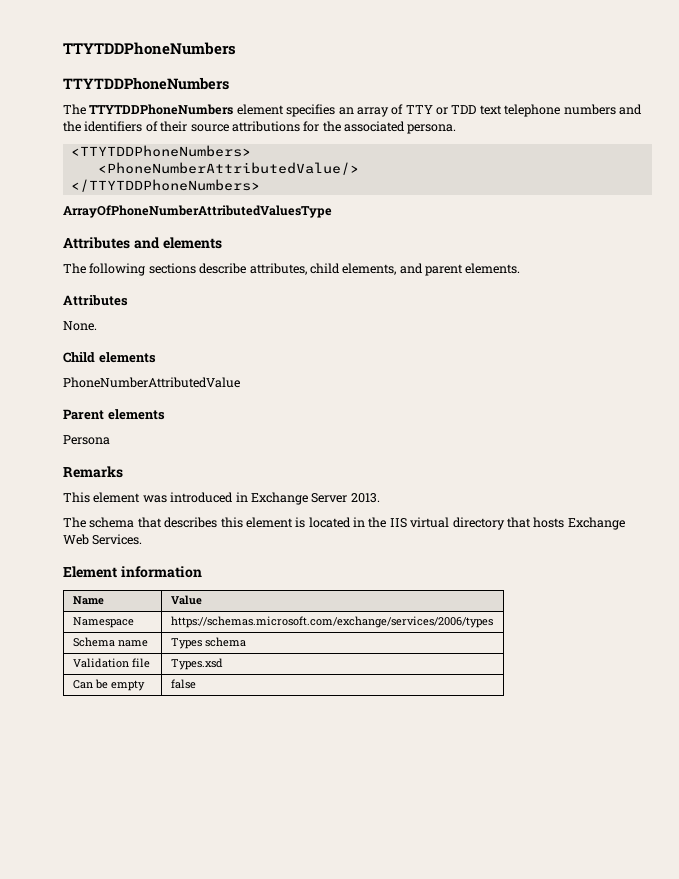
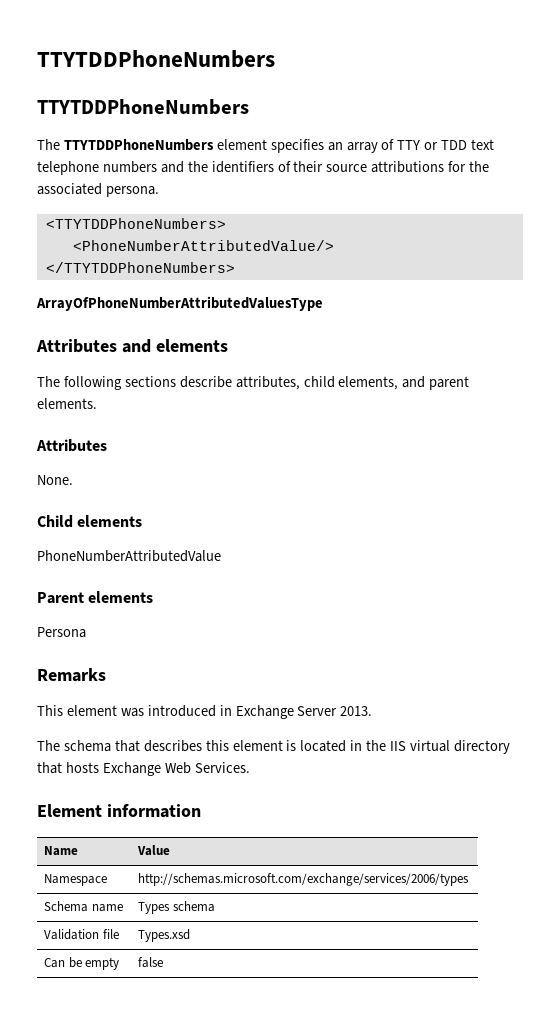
- Namespace | https://schemas.microsoft.com/exchange/services/2006/types
+ Namespace | http://schemas.microsoft.com/exchange/services/2006/types

